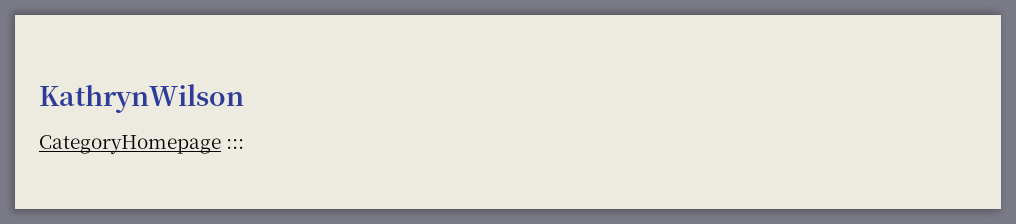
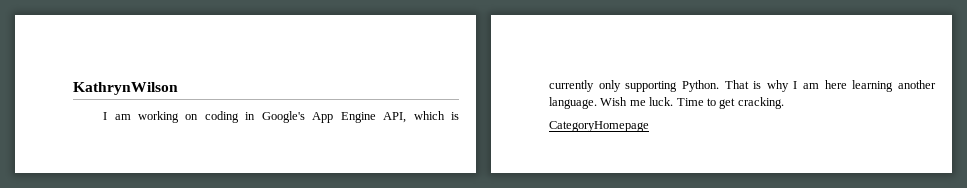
+ I am working on coding in Google's App Engine API, which is currently only supporting Python. That is why I am here learning another language. Wish me luck. Time to get cracking.
- CategoryHomepage :::
+ CategoryHomepage

